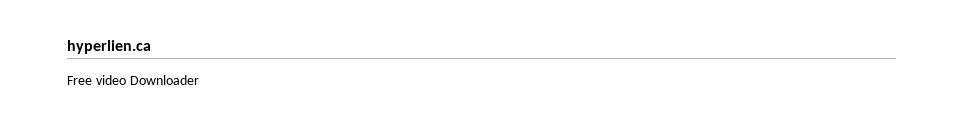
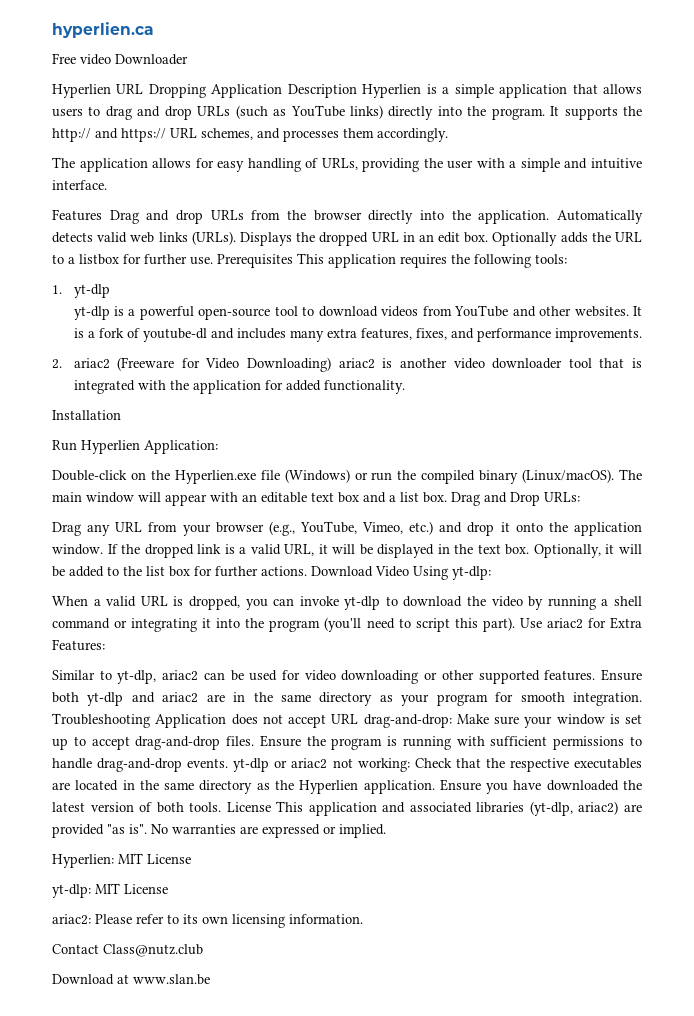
+ Hyperlien URL Dropping Application Description Hyperlien is a simple application that allows users to drag and drop URLs (such as YouTube links) directly into the program. It supports the http:// and https:// URL schemes, and processes them accordingly.
+ The application allows for easy handling of URLs, providing the user with a simple and intuitive interface.
+ Features Drag and drop URLs from the browser directly into the application. Automatically detects valid web links (URLs). Displays the dropped URL in an edit box. Optionally adds the URL to a listbox for further use. Prerequisites This application requires the following tools:
+ 1. yt-dlp
+ yt-dlp is a powerful open-source tool to download videos from YouTube and other websites. It is a fork of youtube-dl and includes many extra features, fixes, and performance improvements.
+ 2. ariac2 (Freeware for Video Downloading) ariac2 is another video downloader tool that is integrated with the application for added functionality.
+ Installation
+ Run Hyperlien Application:
+ Double-click on the Hyperlien.exe file (Windows) or run the compiled binary (Linux/macOS). The main window will appear with an editable text box and a list box. Drag and Drop URLs:
+ Drag any URL from your browser (e.g., YouTube, Vimeo, etc.) and drop it onto the application window. If the dropped link is a valid URL, it will be displayed in the text box. Optionally, it will be added to the list box for further actions. Download Video Using yt-dlp:
+ When a valid URL is dropped, you can invoke yt-dlp to download the video by running a shell command or integrating it into the program (you'll need to script this part). Use ariac2 for Extra Features:
+ Similar to yt-dlp, ariac2 can be used for video downloading or other supported features. Ensure both yt-dlp and ariac2 are in the same directory as your program for smooth integration. Troubleshooting Application does not accept URL drag-and-drop: Make sure your window is set up to accept drag-and-drop files. Ensure the program is running with sufficient permissions to handle drag-and-drop events. yt-dlp or ariac2 not working: Check that the respective executables are located in the same directory as the Hyperlien application. Ensure you have downloaded the latest version of both tools. License This application and associated libraries (yt-dlp, ariac2) are provided "as is". No warranties are expressed or implied.
+ Hyperlien: MIT License
+ yt-dlp: MIT License
+ ariac2: Please refer to its own licensing information.
+ Contact Class@nutz.club
+ Download at www.slan.be

